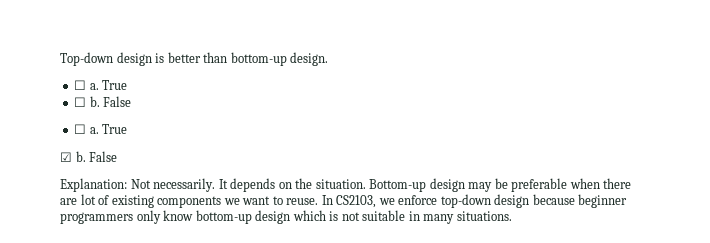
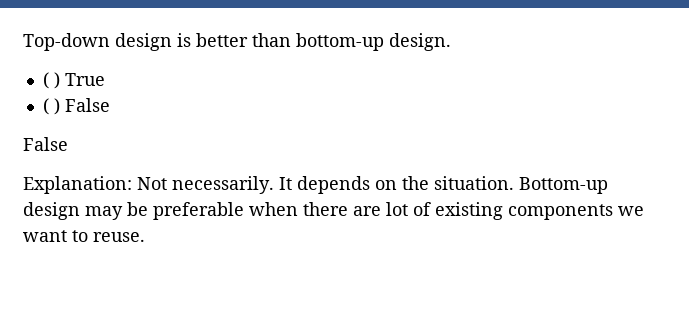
  Top-down design is better than bottom-up design.
- ☐ a. True
- ☐ b. False
- ☐ a. True
- ☑ b. False
+ ( ) True
+ ( ) False
+ False
- In CS2103, we enforce top-down design because beginner programmers only know bottom-up design which is not suitable in many situations.

